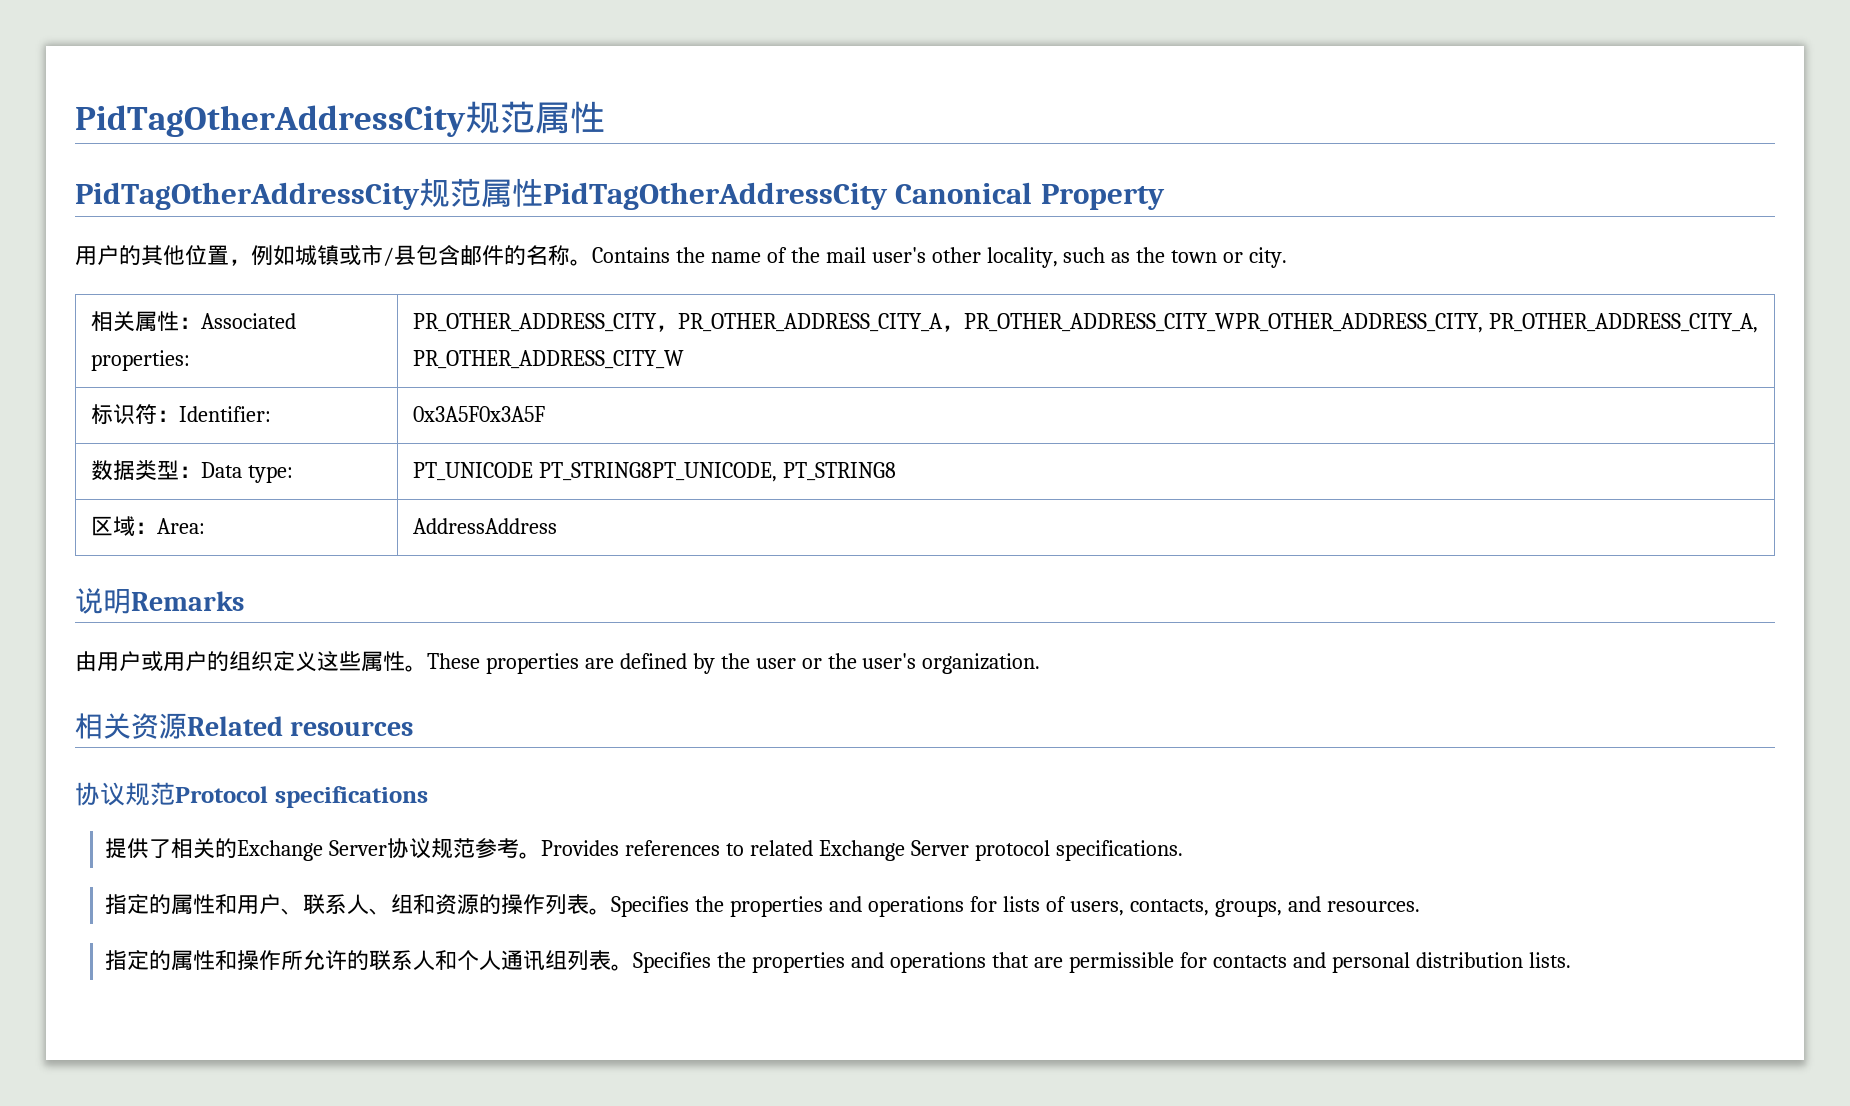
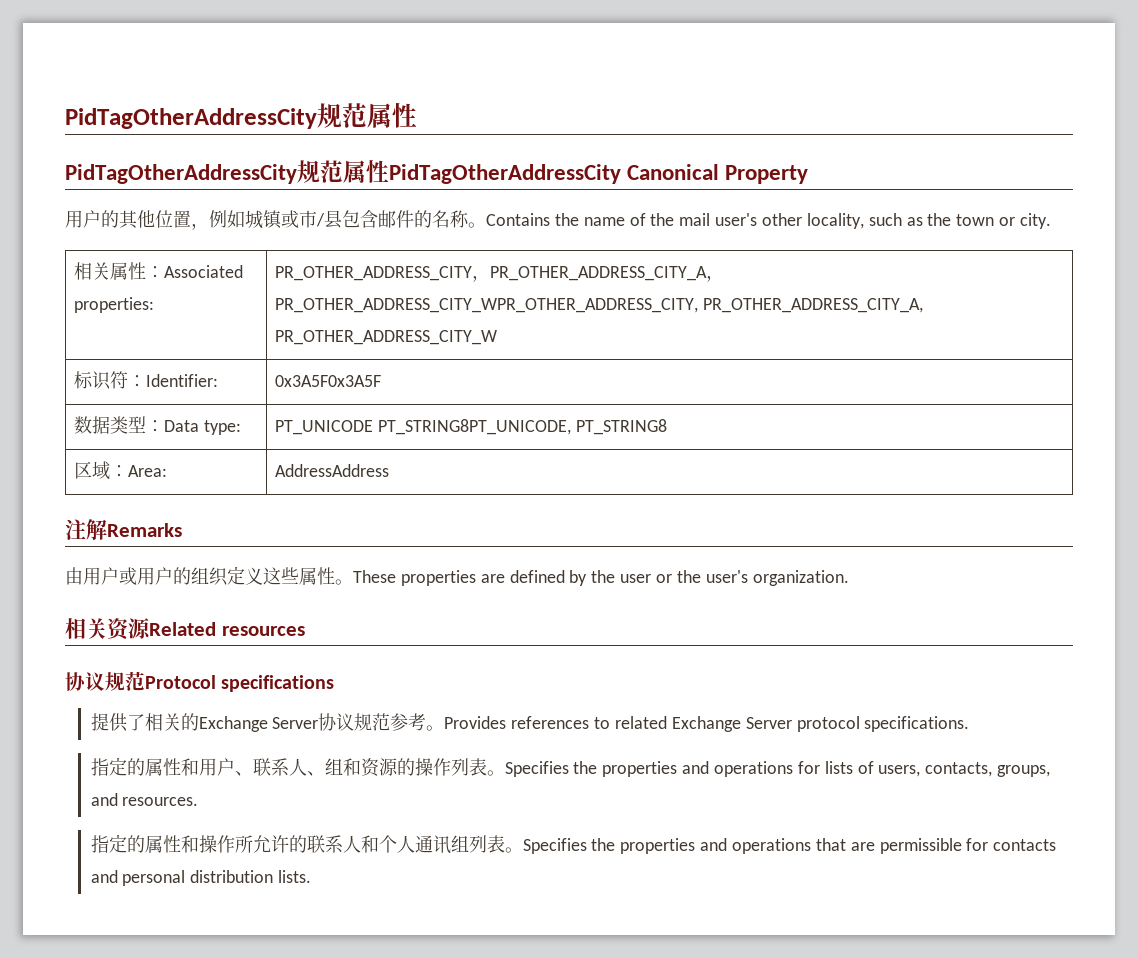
- 说明Remarks
+ 注解Remarks

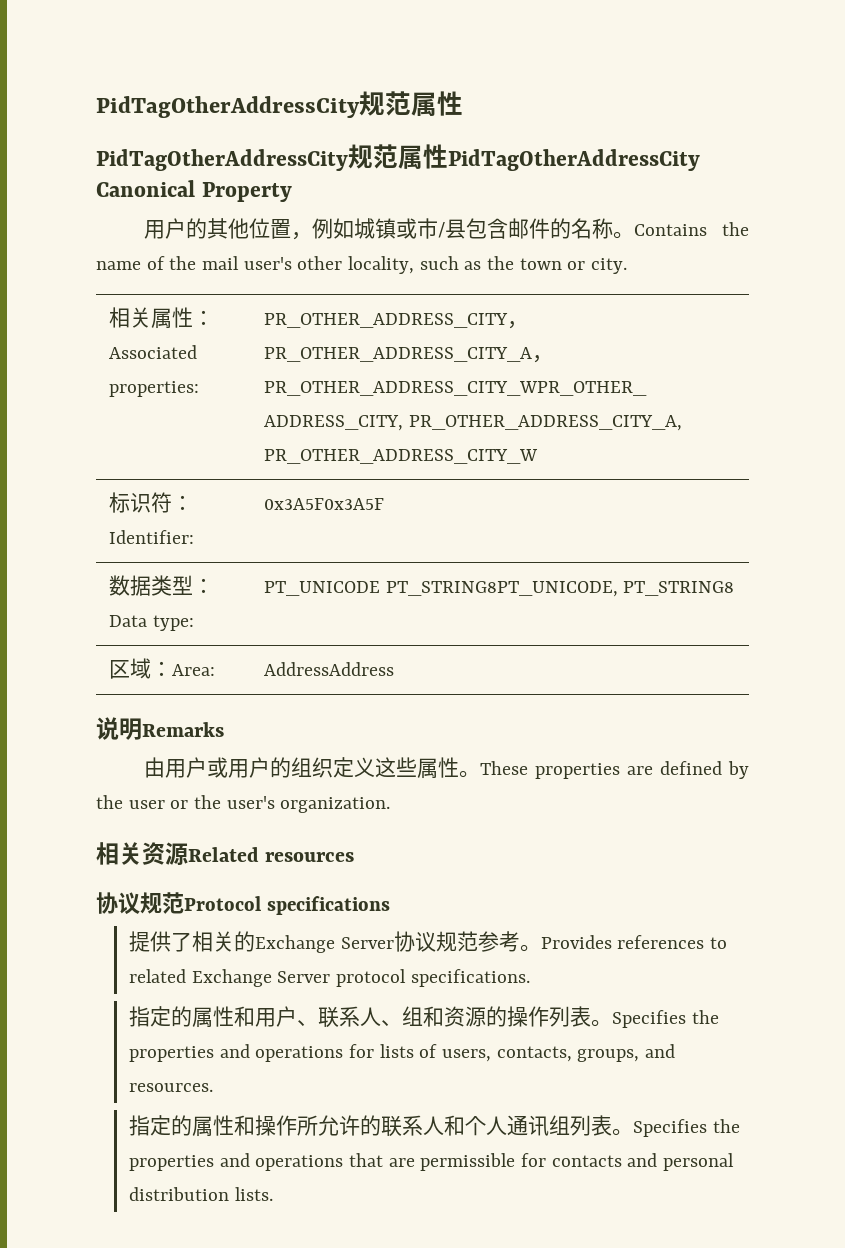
- 注解Remarks
+ 说明Remarks

